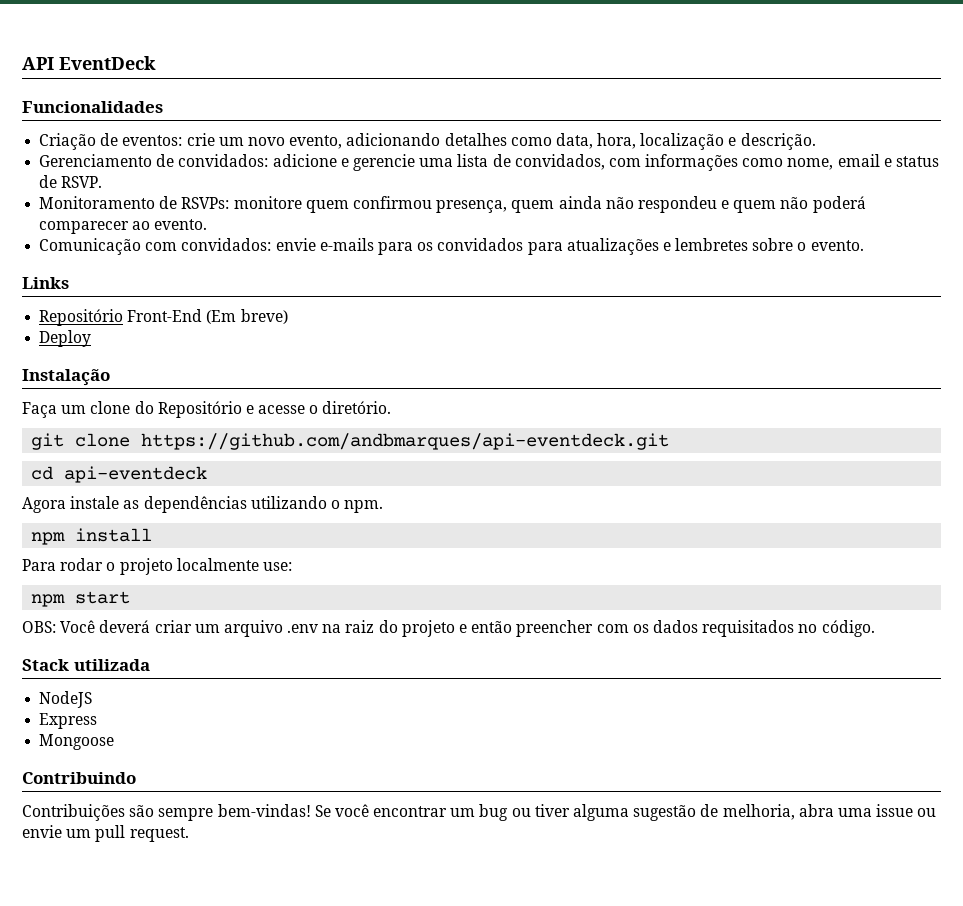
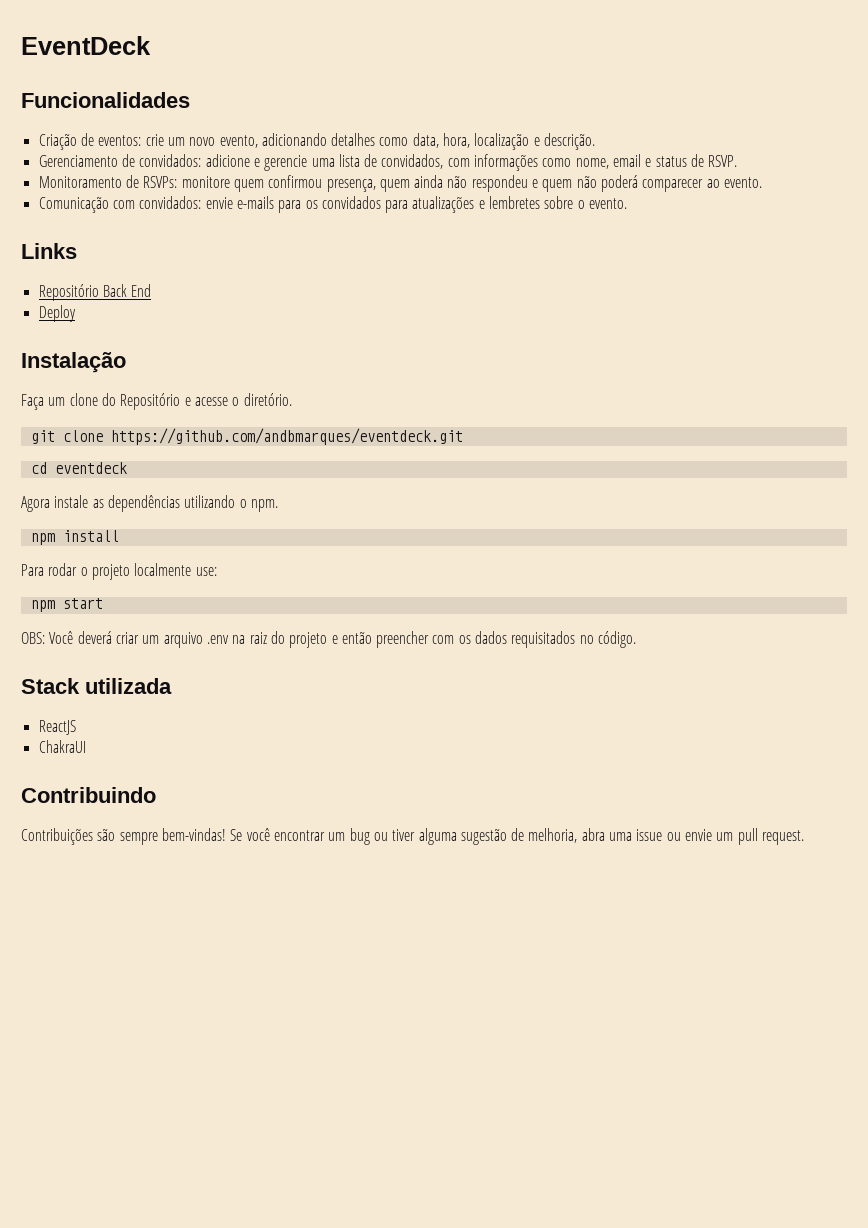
- API EventDeck
+ EventDeck
- Repositório Front-End (Em breve)
+ Repositório Back End
- git clone https://github.com/andbmarques/api-eventdeck.git
+ git clone https://github.com/andbmarques/eventdeck.git
- cd api-eventdeck
+ cd eventdeck
- NodeJS
- Express
- Mongoose
+ ReactJS
+ ChakraUI

